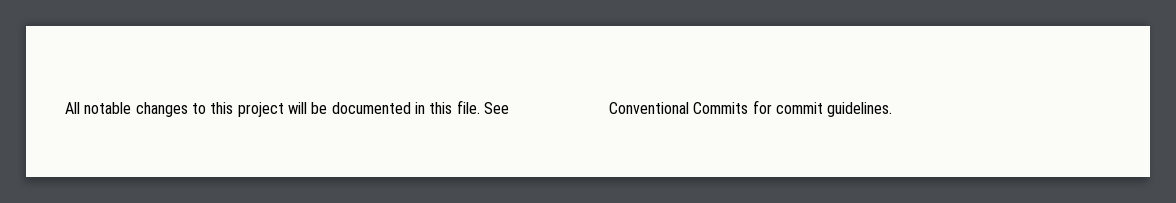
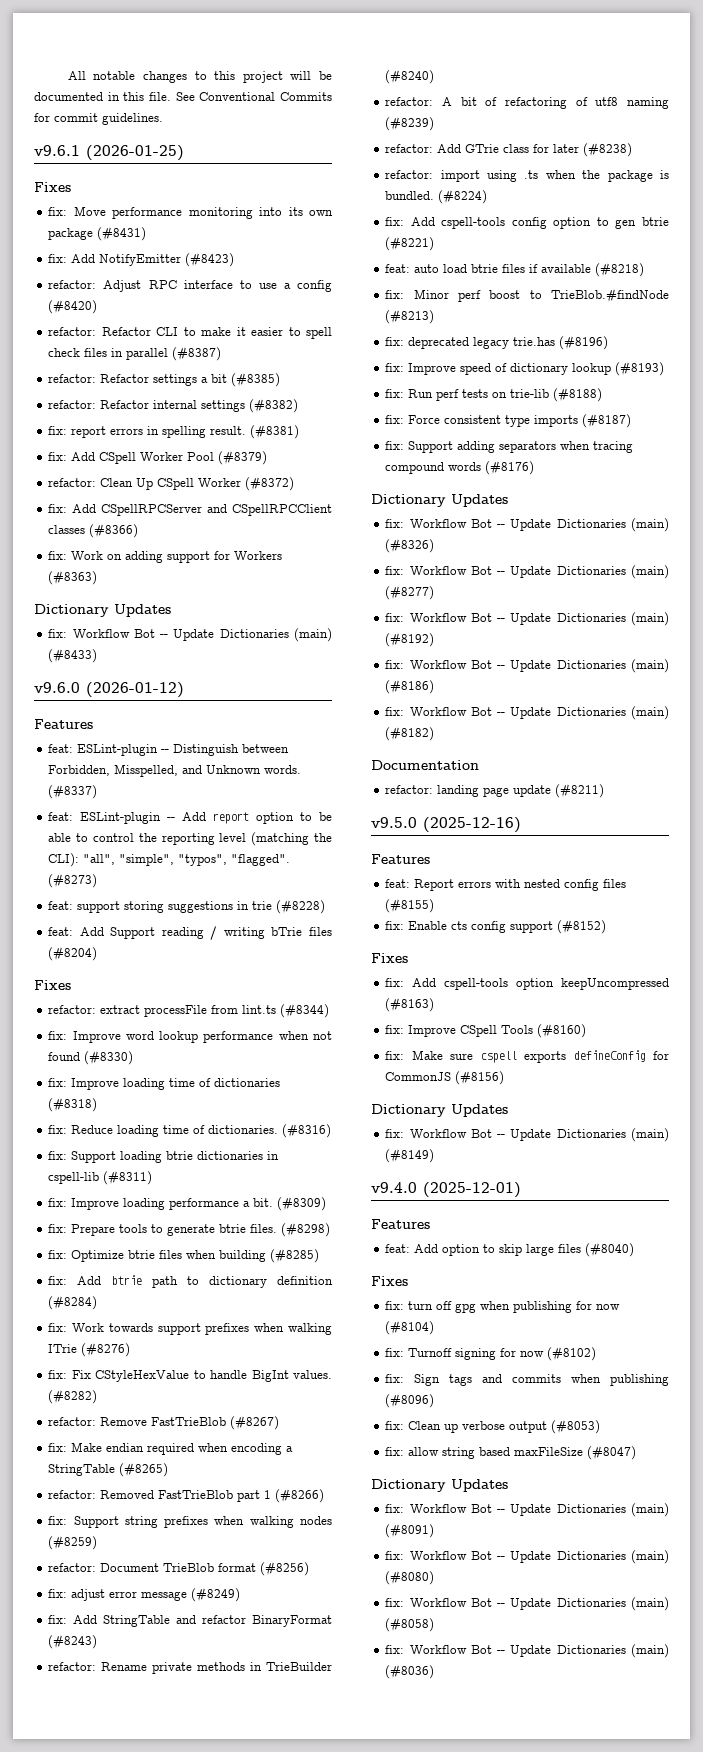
+ v9.6.1 (2026-01-25)
+ Fixes
+ fix: Move performance monitoring into its own package (#8431)
+ fix: Add NotifyEmitter (#8423)
+ refactor: Adjust RPC interface to use a config (#8420)
+ refactor: Refactor CLI to make it easier to spell check files in parallel (#8387)
+ refactor: Refactor settings a bit (#8385)
+ refactor: Refactor internal settings (#8382)
+ fix: report errors in spelling result. (#8381)
+ fix: Add CSpell Worker Pool (#8379)
+ refactor: Clean Up CSpell Worker (#8372)
+ fix: Add CSpellRPCServer and CSpellRPCClient classes (#8366)
+ fix: Work on adding support for Workers (#8363)
+ Dictionary Updates
+ fix: Workflow Bot -- Update Dictionaries (main) (#8433)
+ v9.6.0 (2026-01-12)
+ Features
+ feat: ESLint-plugin -- Distinguish between Forbidden, Misspelled, and Unknown words. (#8337)
+ feat: ESLint-plugin -- Add report option to be able to control the reporting level (matching the CLI): "all", "simple", "typos", "flagged". (#8273)
+ feat: support storing suggestions in trie (#8228)
+ feat: Add Support reading / writing bTrie files (#8204)
+ Fixes
+ refactor: extract processFile from lint.ts (#8344)
+ fix: Improve word lookup performance when not found (#8330)
+ fix: Improve loading time of dictionaries (#8318)
+ fix: Reduce loading time of dictionaries. (#8316)
+ fix: Support loading btrie dictionaries in cspell-lib (#8311)
+ fix: Improve loading performance a bit. (#8309)
+ fix: Prepare tools to generate btrie files. (#8298)
+ fix: Optimize btrie files when building (#8285)
+ fix: Add btrie path to dictionary definition (#8284)
+ fix: Work towards support prefixes when walking ITrie (#8276)
+ fix: Fix CStyleHexValue to handle BigInt values. (#8282)
+ refactor: Remove FastTrieBlob (#8267)
+ fix: Make endian required when encoding a StringTable (#8265)
+ refactor: Removed FastTrieBlob part 1 (#8266)
+ fix: Support string prefixes when walking nodes (#8259)
+ refactor: Document TrieBlob format (#8256)
+ fix: adjust error message (#8249)
+ fix: Add StringTable and refactor BinaryFormat (#8243)
+ refactor: Rename private methods in TrieBuilder (#8240)
+ refactor: A bit of refactoring of utf8 naming (#8239)
+ refactor: Add GTrie class for later (#8238)
+ refactor: import using .ts when the package is bundled. (#8224)
+ fix: Add cspell-tools config option to gen btrie (#8221)
+ feat: auto load btrie files if available (#8218)
+ fix: Minor perf boost to TrieBlob.#findNode (#8213)
+ fix: deprecated legacy trie.has (#8196)
+ fix: Improve speed of dictionary lookup (#8193)
+ fix: Run perf tests on trie-lib (#8188)
+ fix: Force consistent type imports (#8187)
+ fix: Support adding separators when tracing compound words (#8176)
+ Dictionary Updates
+ fix: Workflow Bot -- Update Dictionaries (main) (#8326)
+ fix: Workflow Bot -- Update Dictionaries (main) (#8277)
+ fix: Workflow Bot -- Update Dictionaries (main) (#8192)
+ fix: Workflow Bot -- Update Dictionaries (main) (#8186)
+ fix: Workflow Bot -- Update Dictionaries (main) (#8182)
+ Documentation
+ refactor: landing page update (#8211)
+ v9.5.0 (2025-12-16)
+ Features
+ feat: Report errors with nested config files (#8155)
+ fix: Enable cts config support (#8152)
+ Fixes
+ fix: Add cspell-tools option keepUncompressed (#8163)
+ fix: Improve CSpell Tools (#8160)
+ fix: Make sure cspell exports defineConfig for CommonJS (#8156)
+ Dictionary Updates
+ fix: Workflow Bot -- Update Dictionaries (main) (#8149)
+ v9.4.0 (2025-12-01)
+ Features
+ feat: Add option to skip large files (#8040)
+ Fixes
+ fix: turn off gpg when publishing for now (#8104)
+ fix: Turnoff signing for now (#8102)
+ fix: Sign tags and commits when publishing (#8096)
+ fix: Clean up verbose output (#8053)
+ fix: allow string based maxFileSize (#8047)
+ Dictionary Updates
+ fix: Workflow Bot -- Update Dictionaries (main) (#8091)
+ fix: Workflow Bot -- Update Dictionaries (main) (#8080)
+ fix: Workflow Bot -- Update Dictionaries (main) (#8058)
+ fix: Workflow Bot -- Update Dictionaries (main) (#8036)

